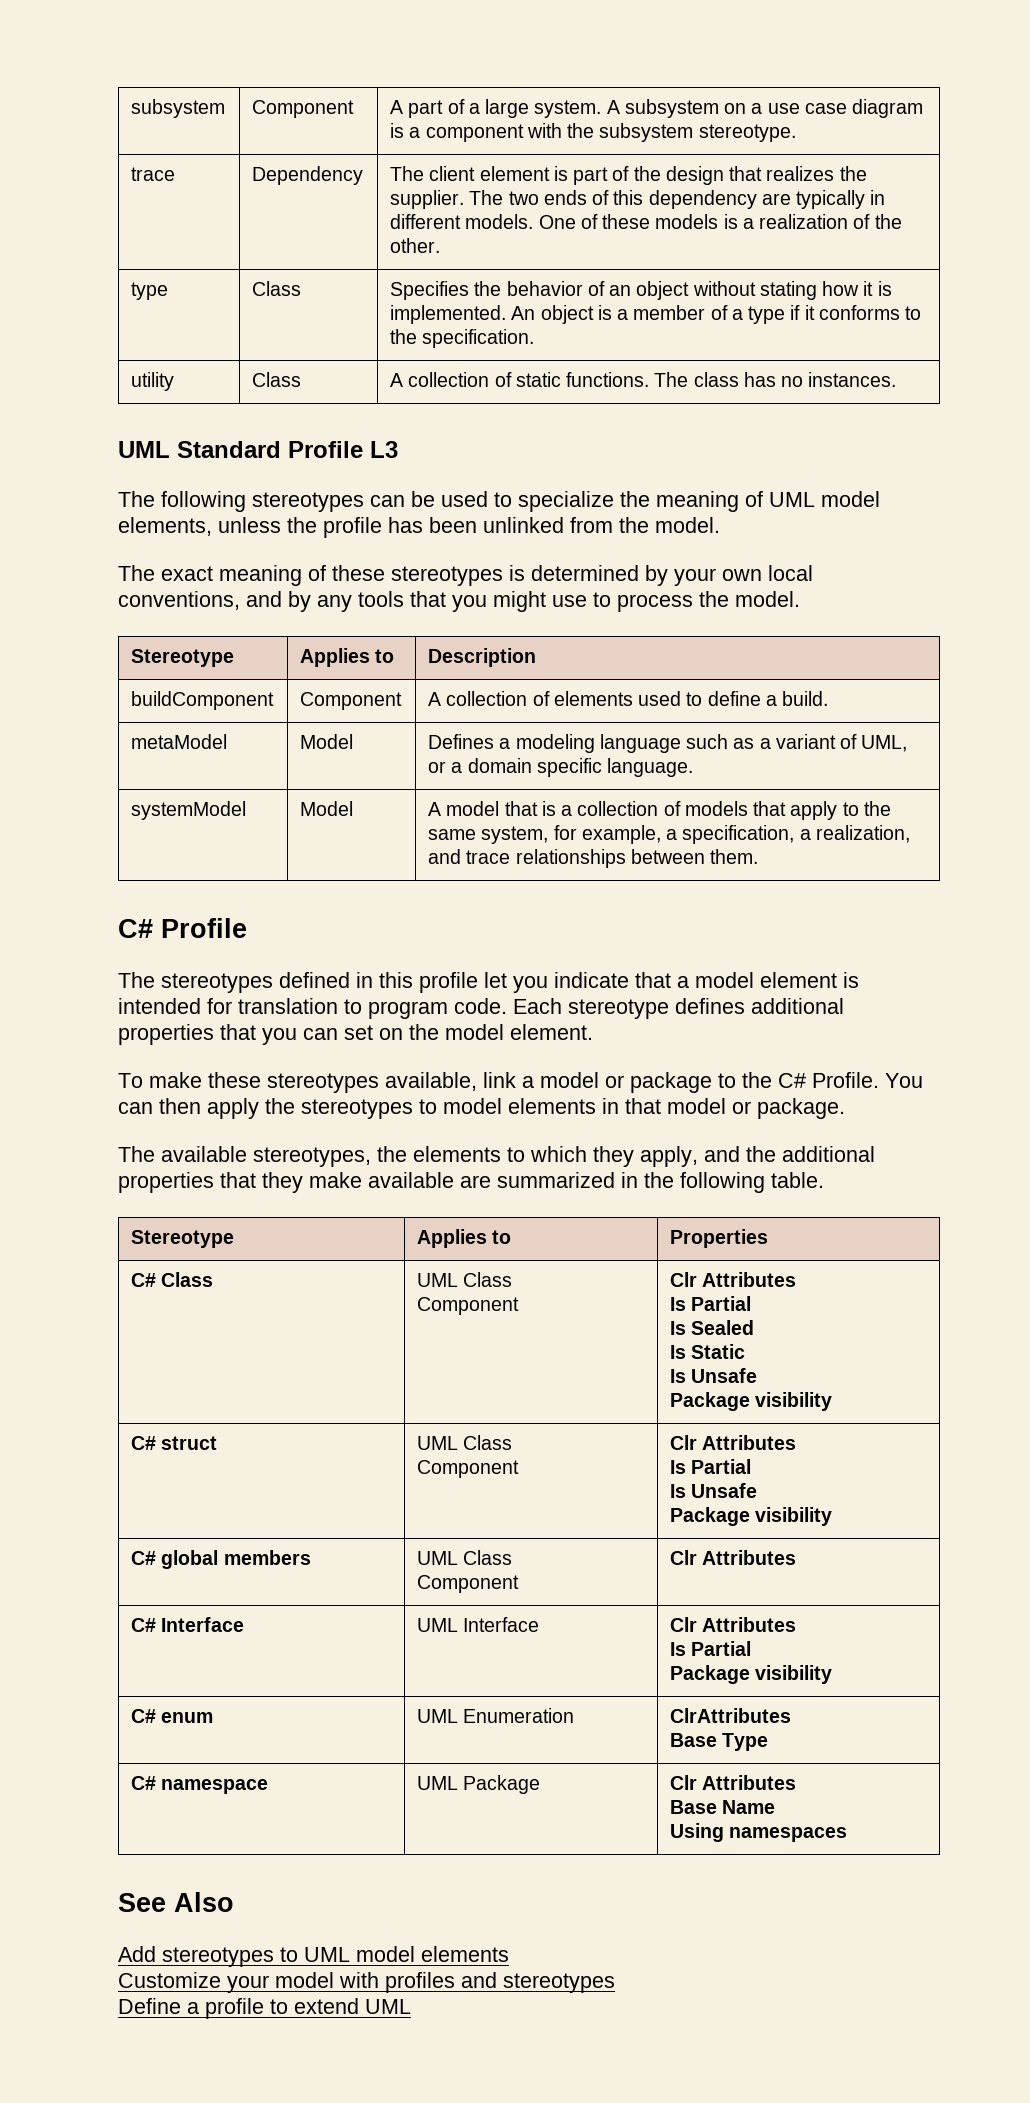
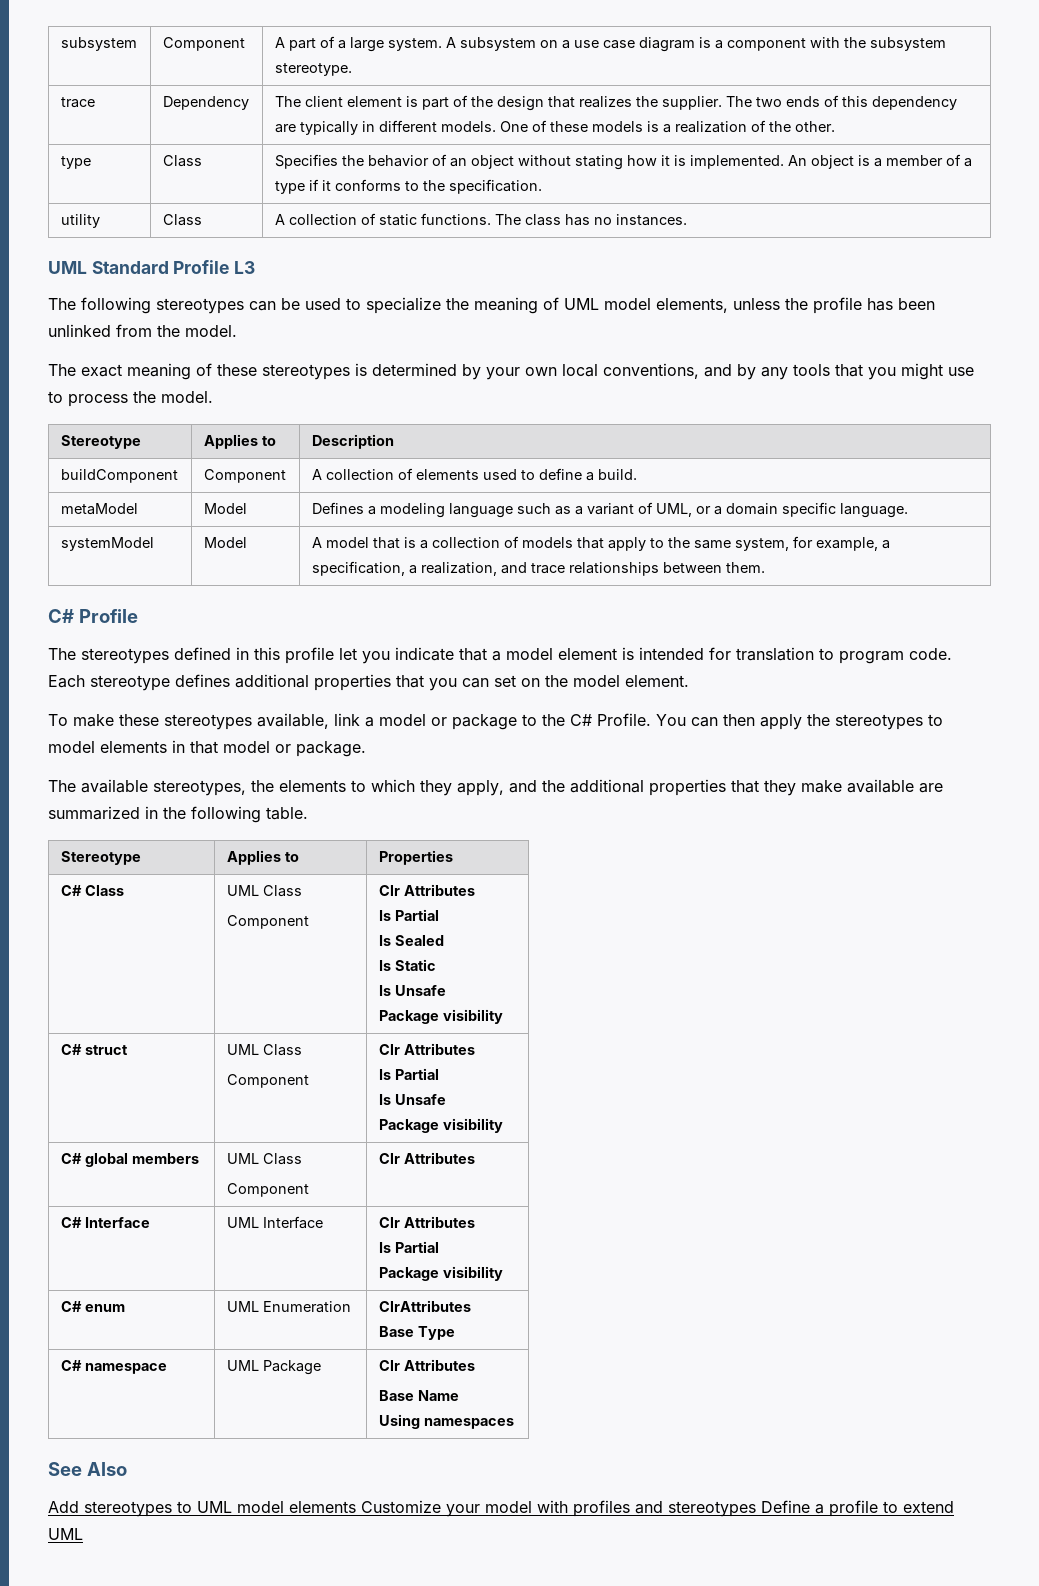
- Add stereotypes to UML model elements
- Customize your model with profiles and stereotypes
- Define a profile to extend UML
+ Add stereotypes to UML model elements Customize your model with profiles and stereotypes Define a profile to extend UML

